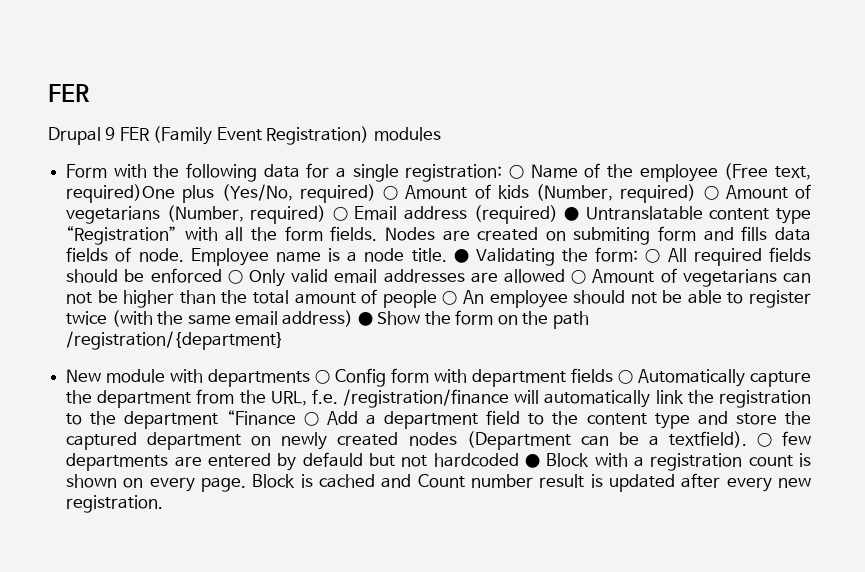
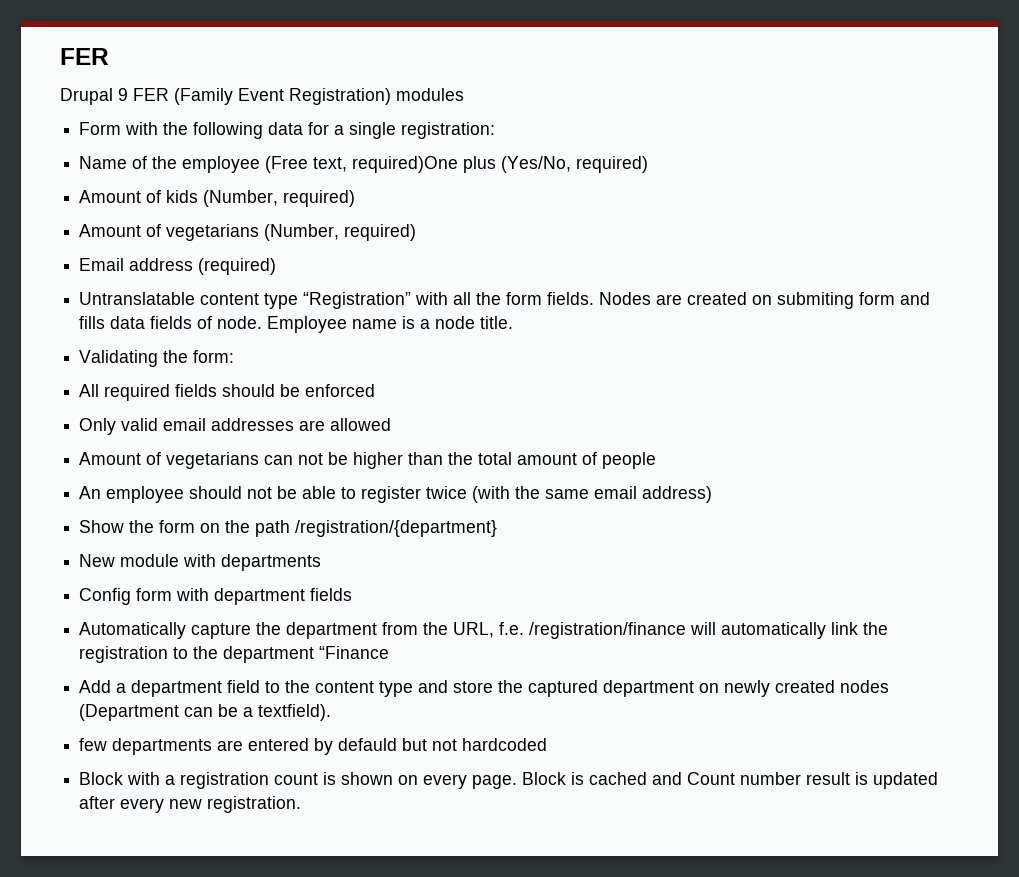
- Form with the following data for a single registration: ○ Name of the employee (Free text, required)One plus (Yes/No, required) ○ Amount of kids (Number, required) ○ Amount of vegetarians (Number, required) ○ Email address (required) ● Untranslatable content type “Registration” with all the form fields.
+ Form with the following data for a single registration:
+ Name of the employee (Free text, required)One plus (Yes/No, required)
+ Amount of kids (Number, required)
+ Amount of vegetarians (Number, required)
+ Email address (required)
+ Untranslatable content type “Registration” with all the form fields.
- Employee name is a node title. ● Validating the form: ○ All required fields should be enforced ○ Only valid email addresses are allowed ○ Amount of vegetarians can not be higher than the total amount of people ○ An employee should not be able to register twice (with the same email address) ● Show the form on the path /registration/{department}
+ Employee name is a node title.
+ Validating the form:
+ All required fields should be enforced
+ Only valid email addresses are allowed
+ Amount of vegetarians can not be higher than the total amount of people
+ An employee should not be able to register twice (with the same email address)
+ Show the form on the path /registration/{department}
- New module with departments ○ Config form with department fields ○ Automatically capture the department from the URL, f.e. /registration/finance will automatically link the registration to the department “Finance ○ Add a department field to the content type and store the captured department on newly created nodes (Department can be a textfield). ○ few departments are entered by defauld but not hardcoded ● Block with a registration count is shown on every page.
+ New module with departments
+ Config form with department fields
+ Automatically capture the department from the URL, f.e. /registration/finance will automatically link the registration to the department “Finance
+ Add a department field to the content type and store the captured department on newly created nodes (Department can be a textfield).
+ few departments are entered by defauld but not hardcoded
+ Block with a registration count is shown on every page.

